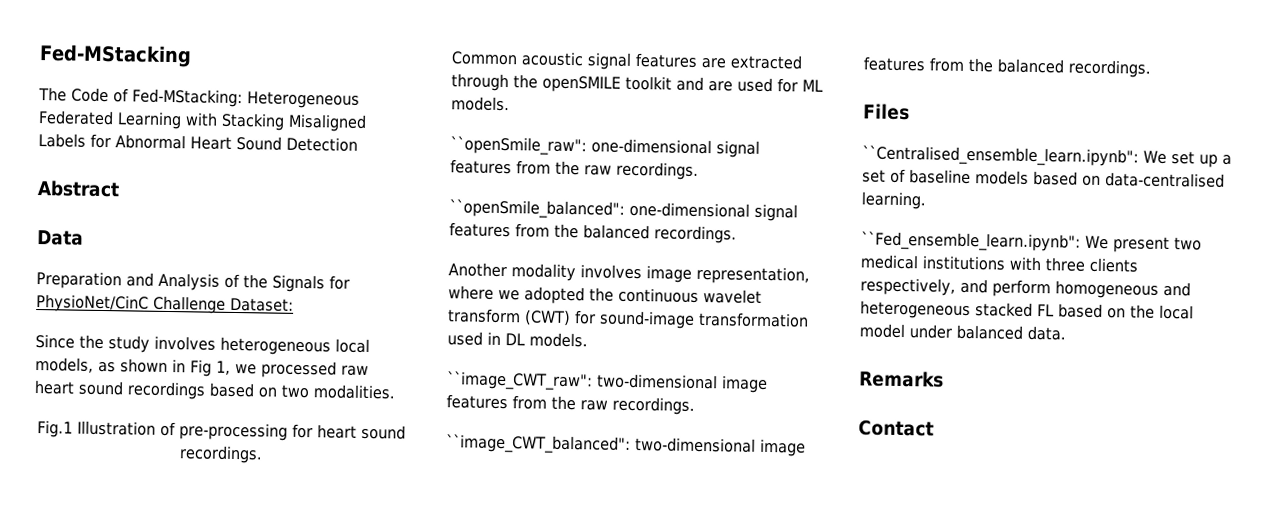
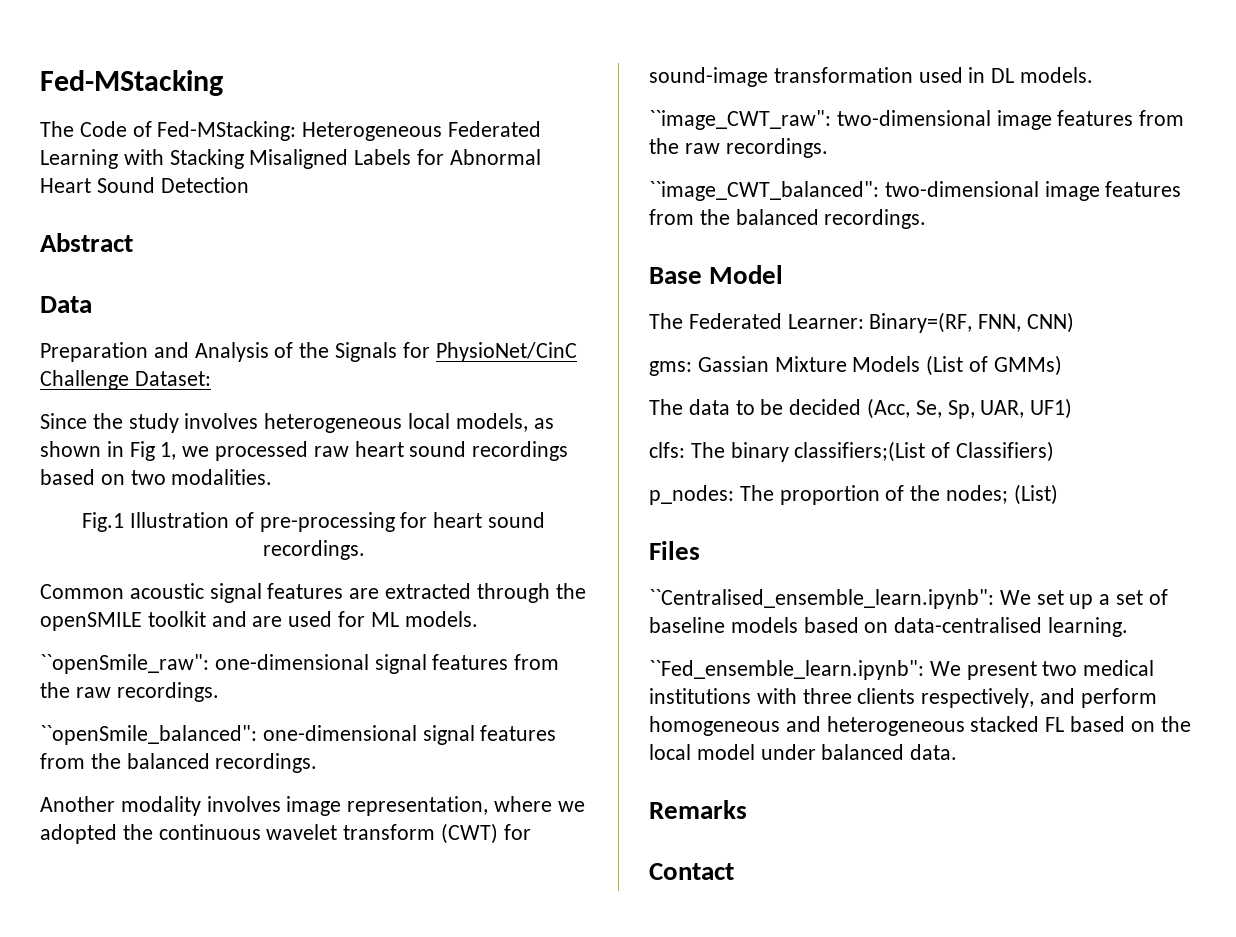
+ Base Model
+ The Federated Learner: Binary=(RF, FNN, CNN)
+ gms: Gassian Mixture Models (List of GMMs)
+ The data to be decided (Acc, Se, Sp, UAR, UF1)
+ clfs: The binary classifiers;(List of Classifiers)
+ p_nodes: The proportion of the nodes; (List)

